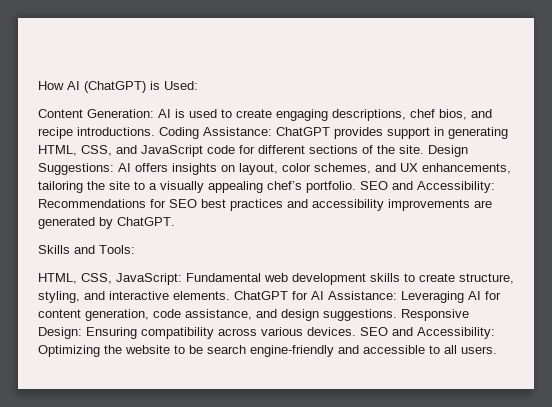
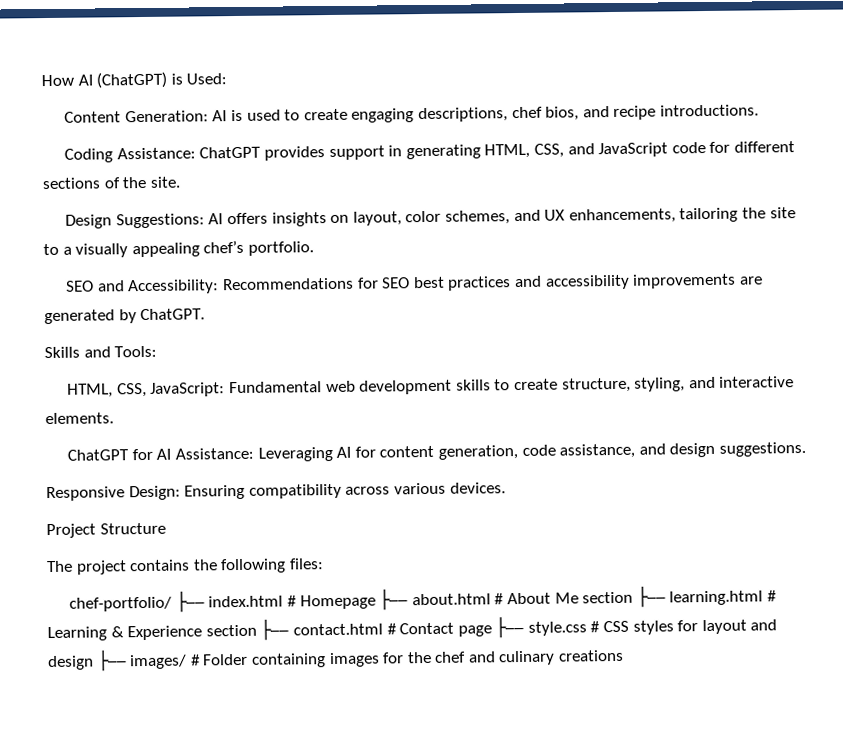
- AI is used to create engaging descriptions, chef bios, and recipe introductions. Coding Assistance:
+ AI is used to create engaging descriptions, chef bios, and recipe introductions.
+ Coding Assistance:
- ChatGPT provides support in generating HTML, CSS, and JavaScript code for different sections of the site. Design Suggestions:
+ ChatGPT provides support in generating HTML, CSS, and JavaScript code for different sections of the site.
+ Design Suggestions:
- AI offers insights on layout, color schemes, and UX enhancements, tailoring the site to a visually appealing chef’s portfolio. SEO and Accessibility:
+ AI offers insights on layout, color schemes, and UX enhancements, tailoring the site to a visually appealing chef’s portfolio.
+ SEO and Accessibility:
- HTML, CSS, JavaScript: Fundamental web development skills to create structure, styling, and interactive elements. ChatGPT for AI Assistance: Leveraging AI for content generation, code assistance, and design suggestions. Responsive Design: Ensuring compatibility across various devices. SEO and Accessibility: Optimizing the website to be search engine-friendly and accessible to all users.
+ HTML, CSS, JavaScript: Fundamental web development skills to create structure, styling, and interactive elements.
+ ChatGPT for AI Assistance: Leveraging AI for content generation, code assistance, and design suggestions.
+ Responsive Design: Ensuring compatibility across various devices.
+ Project Structure
+ The project contains the following files:
+ chef-portfolio/ ├── index.html # Homepage ├── about.html # About Me section ├── learning.html # Learning & Experience section ├── contact.html # Contact page ├── style.css # CSS styles for layout and design ├── images/ # Folder containing images for the chef and culinary creations

